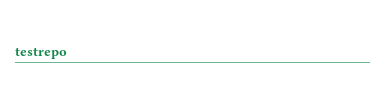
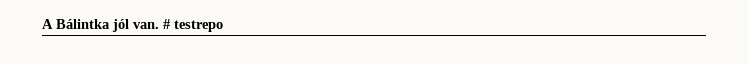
- testrepo
+ A Bálintka jól van. # testrepo

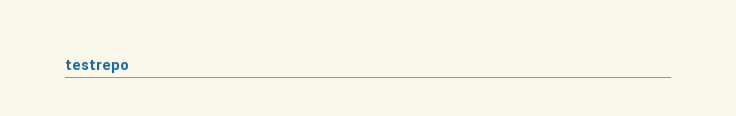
- A Bálintka jól van. # testrepo
+ testrepo

